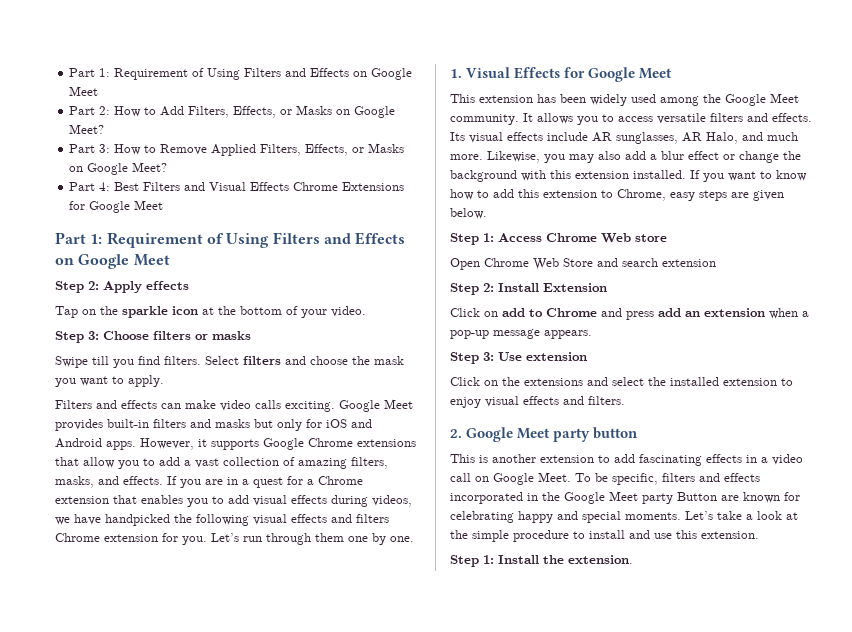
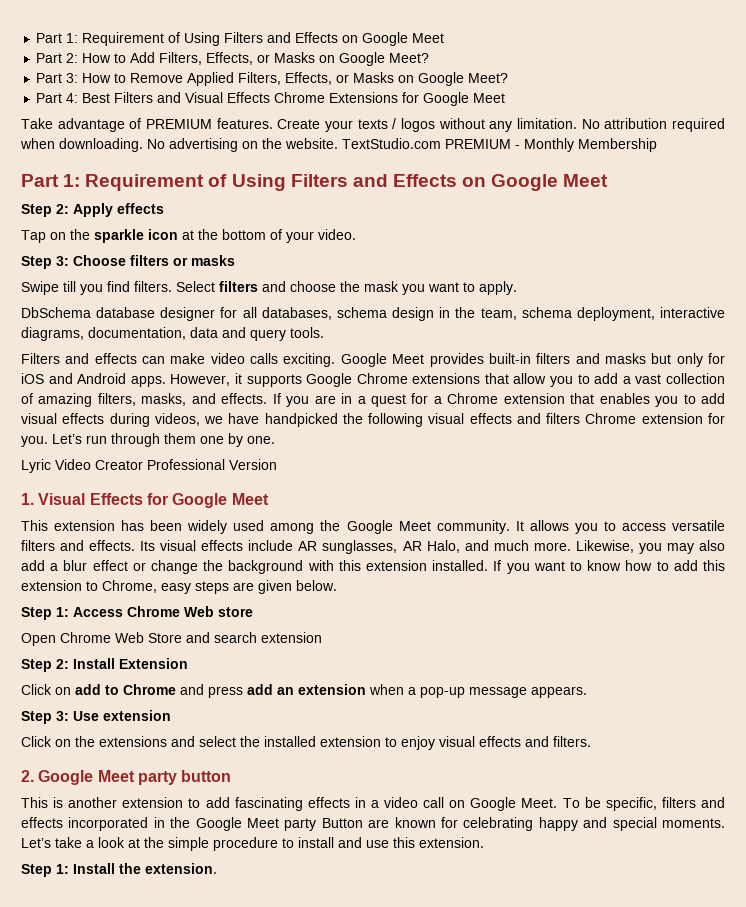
+ Take advantage of PREMIUM features. Create your texts / logos without any limitation. No attribution required when downloading. No advertising on the website. TextStudio.com PREMIUM - Monthly Membership
+ DbSchema database designer for all databases, schema design in the team, schema deployment, interactive diagrams, documentation, data and query tools.
+ Lyric Video Creator Professional Version

